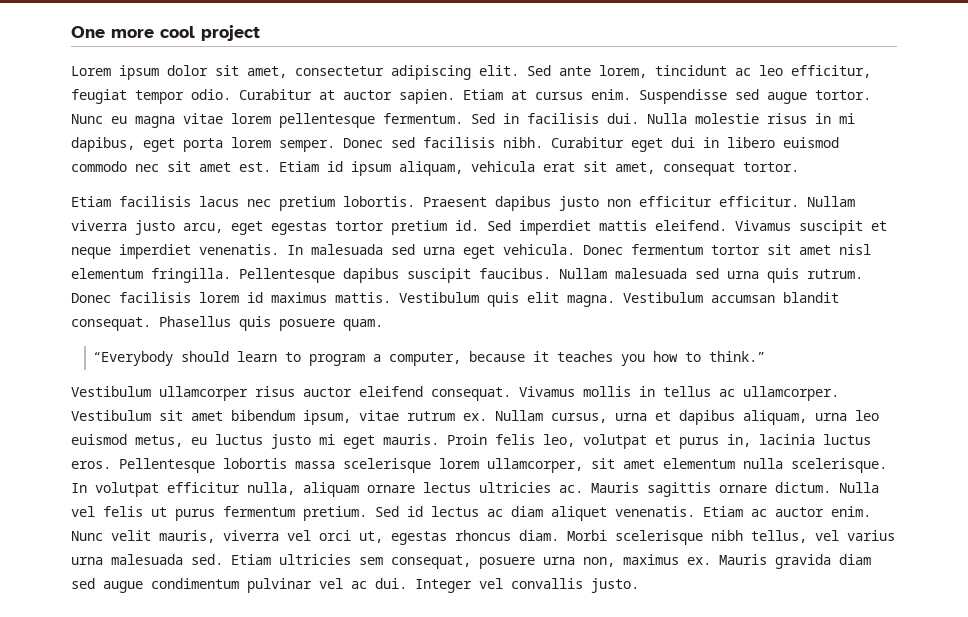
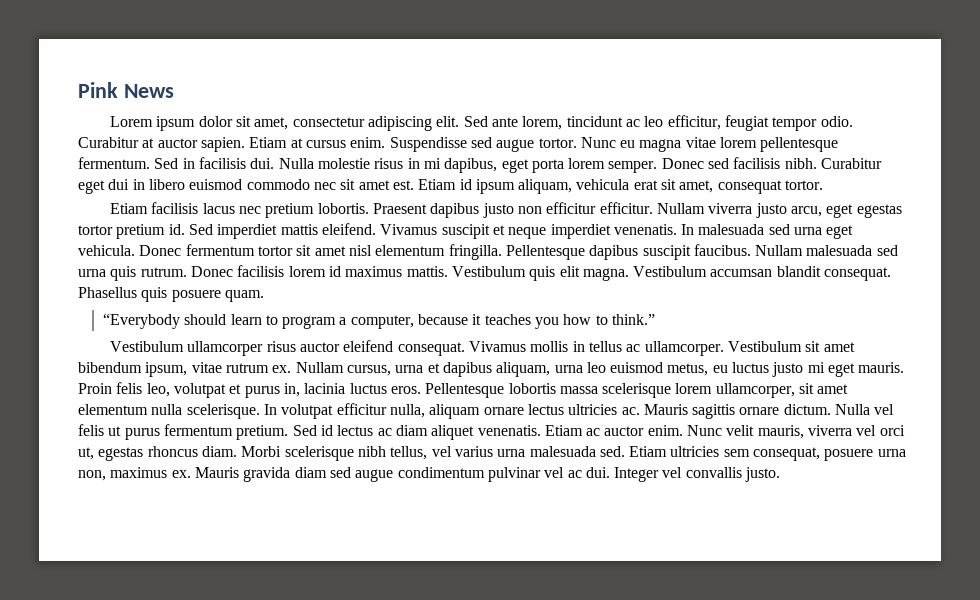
- One more cool project
+ Pink News

